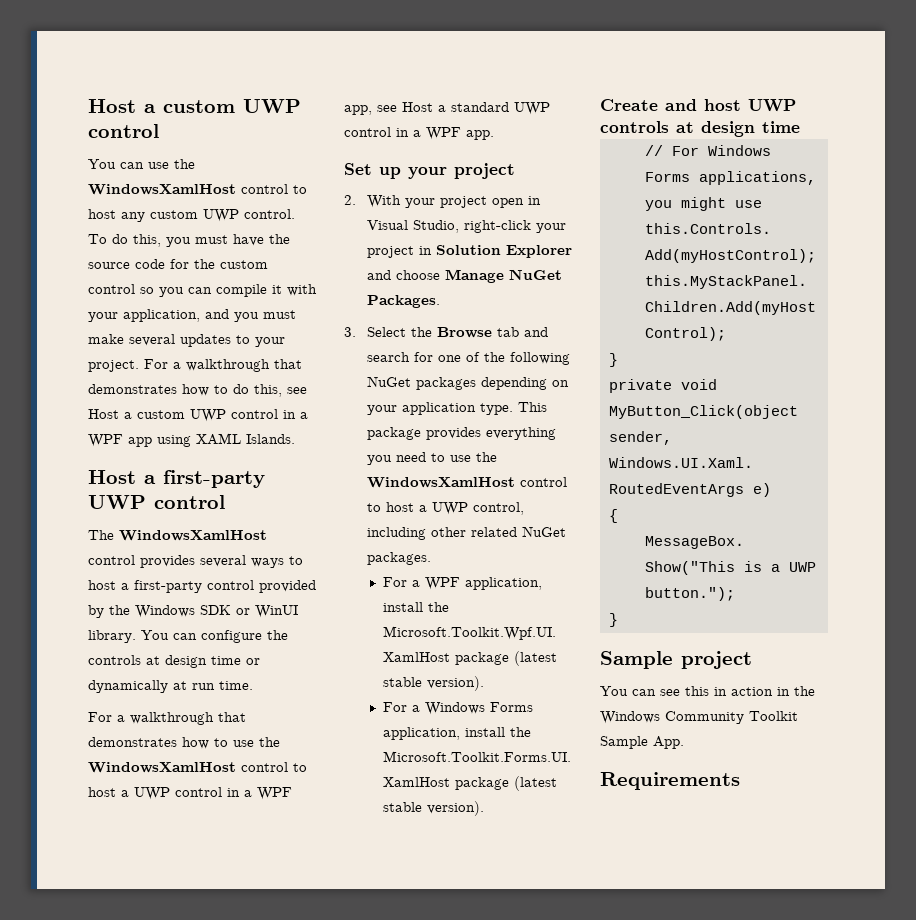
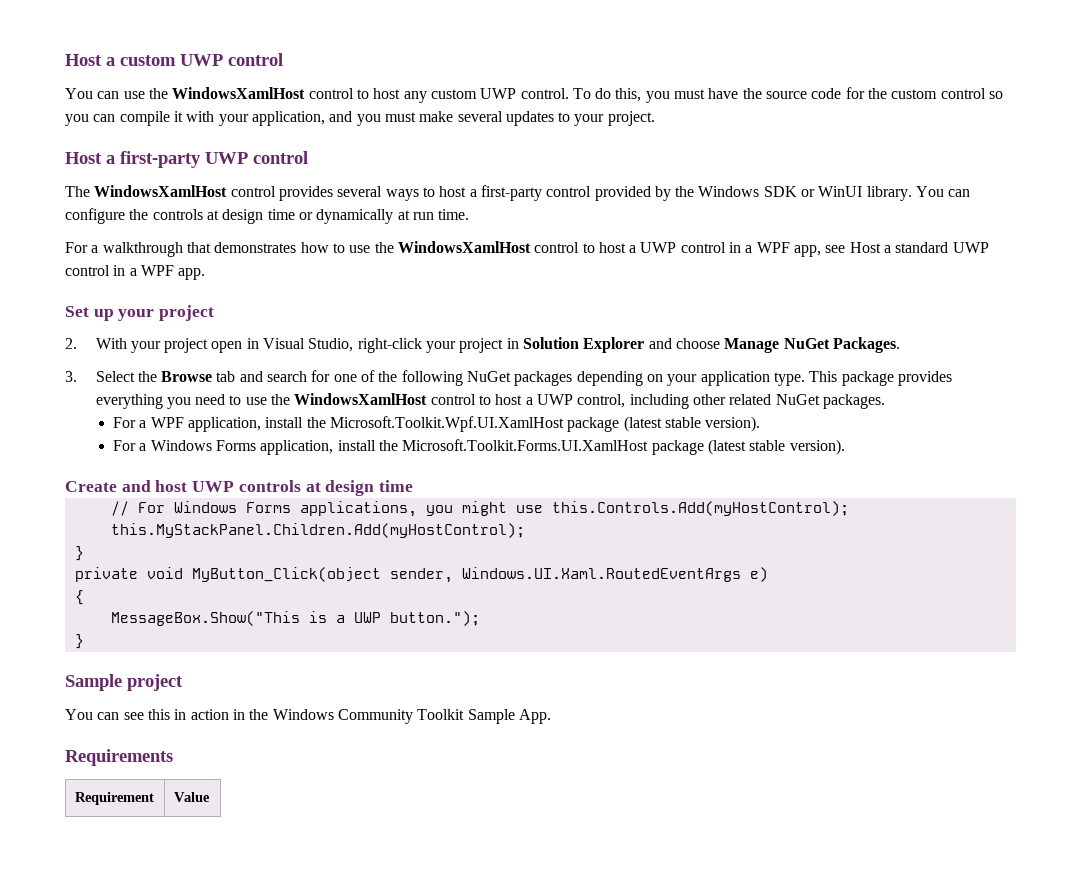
- For a walkthrough that demonstrates how to do this, see Host a custom UWP control in a WPF app using XAML Islands.
+ Requirement | Value

